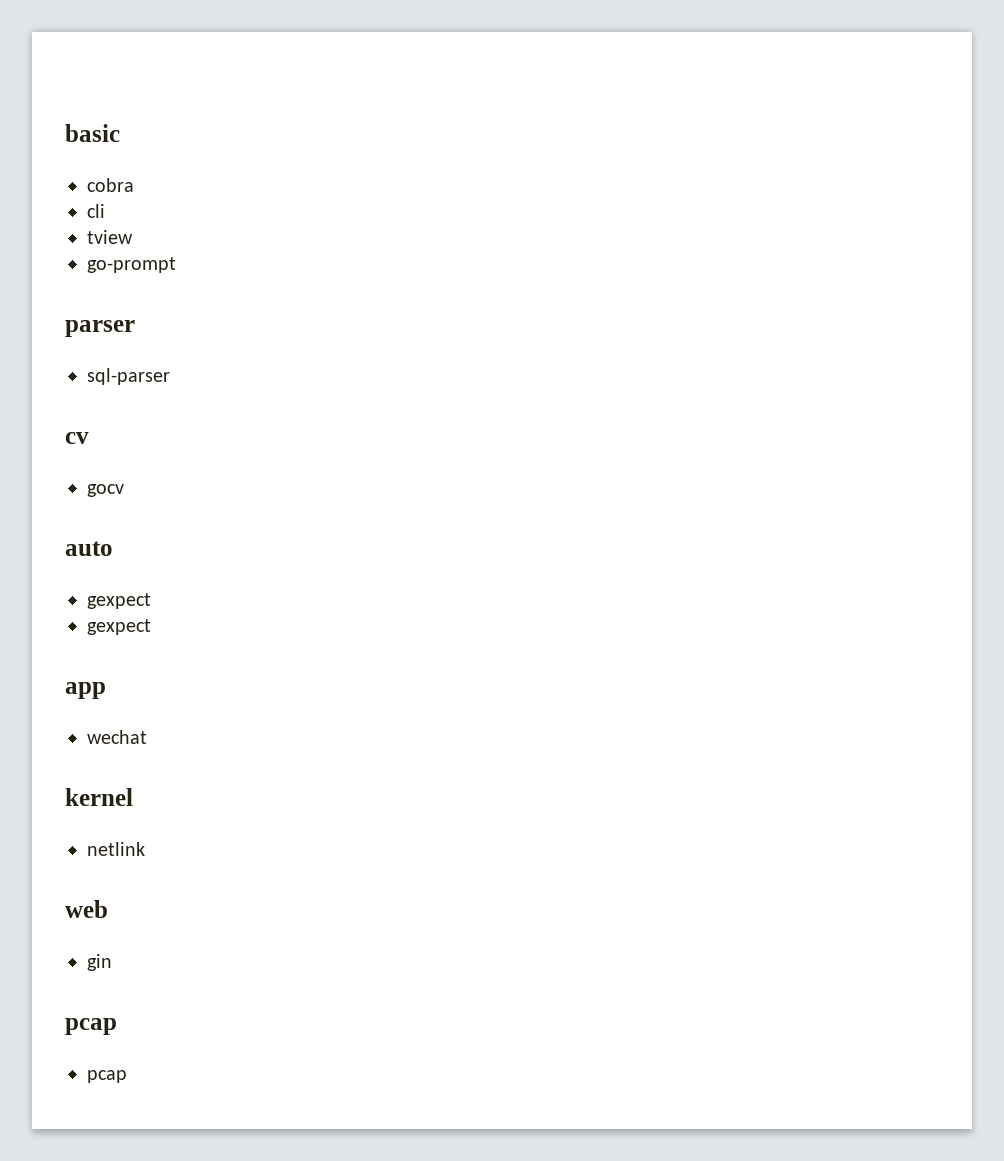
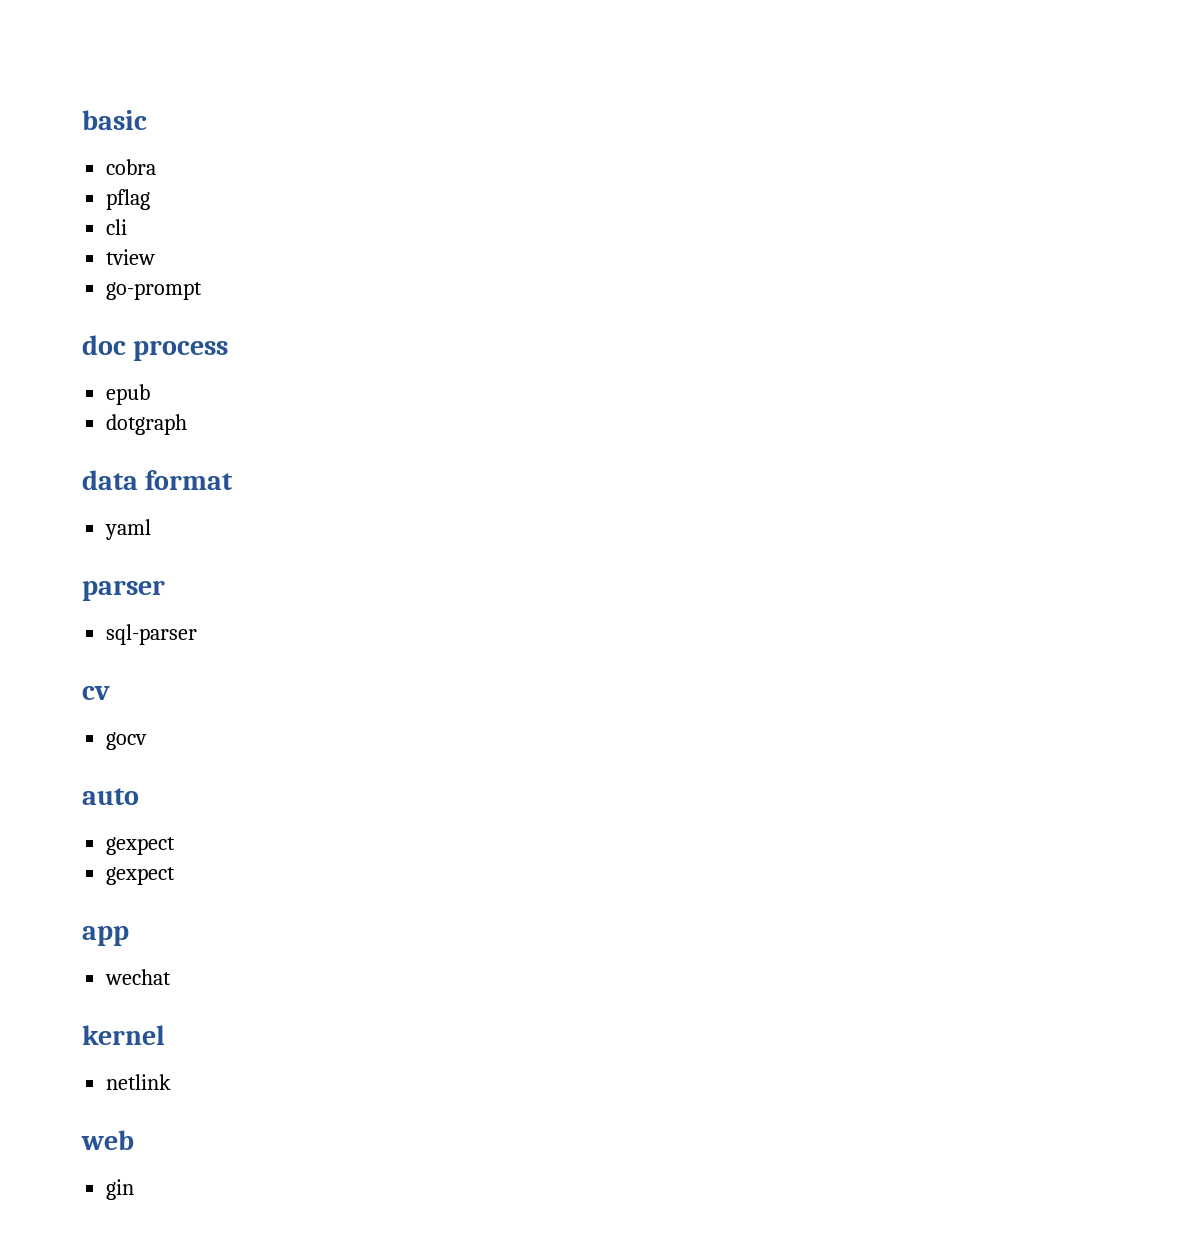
+ pflag
+ doc process
+ epub
+ dotgraph
+ data format
+ yaml
  gin
- pcap
- pcap

